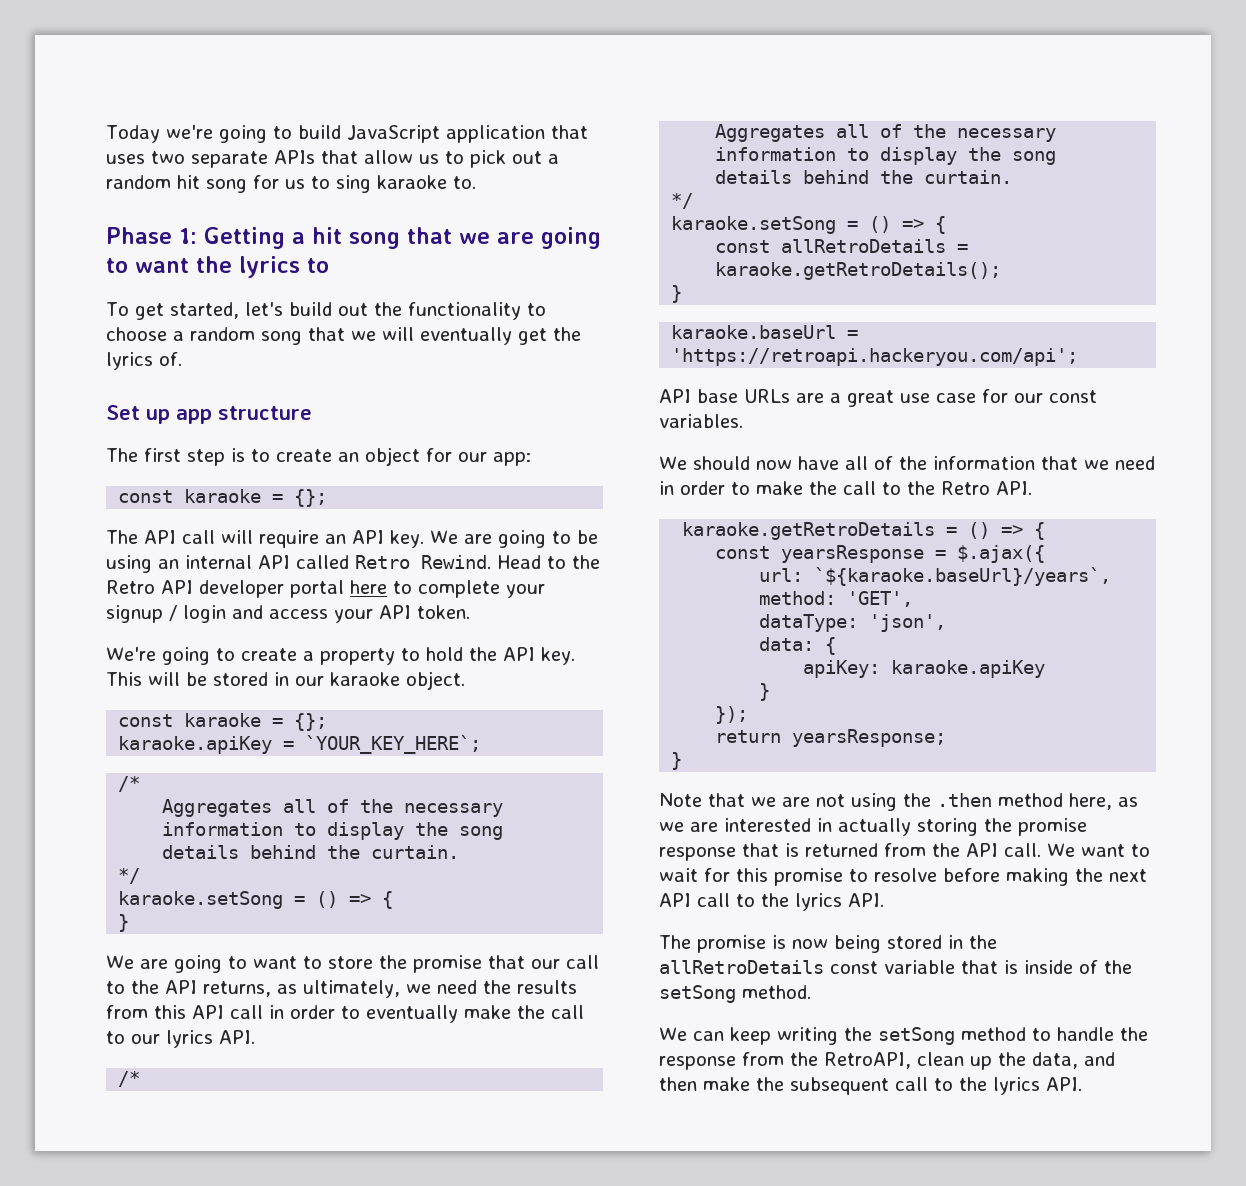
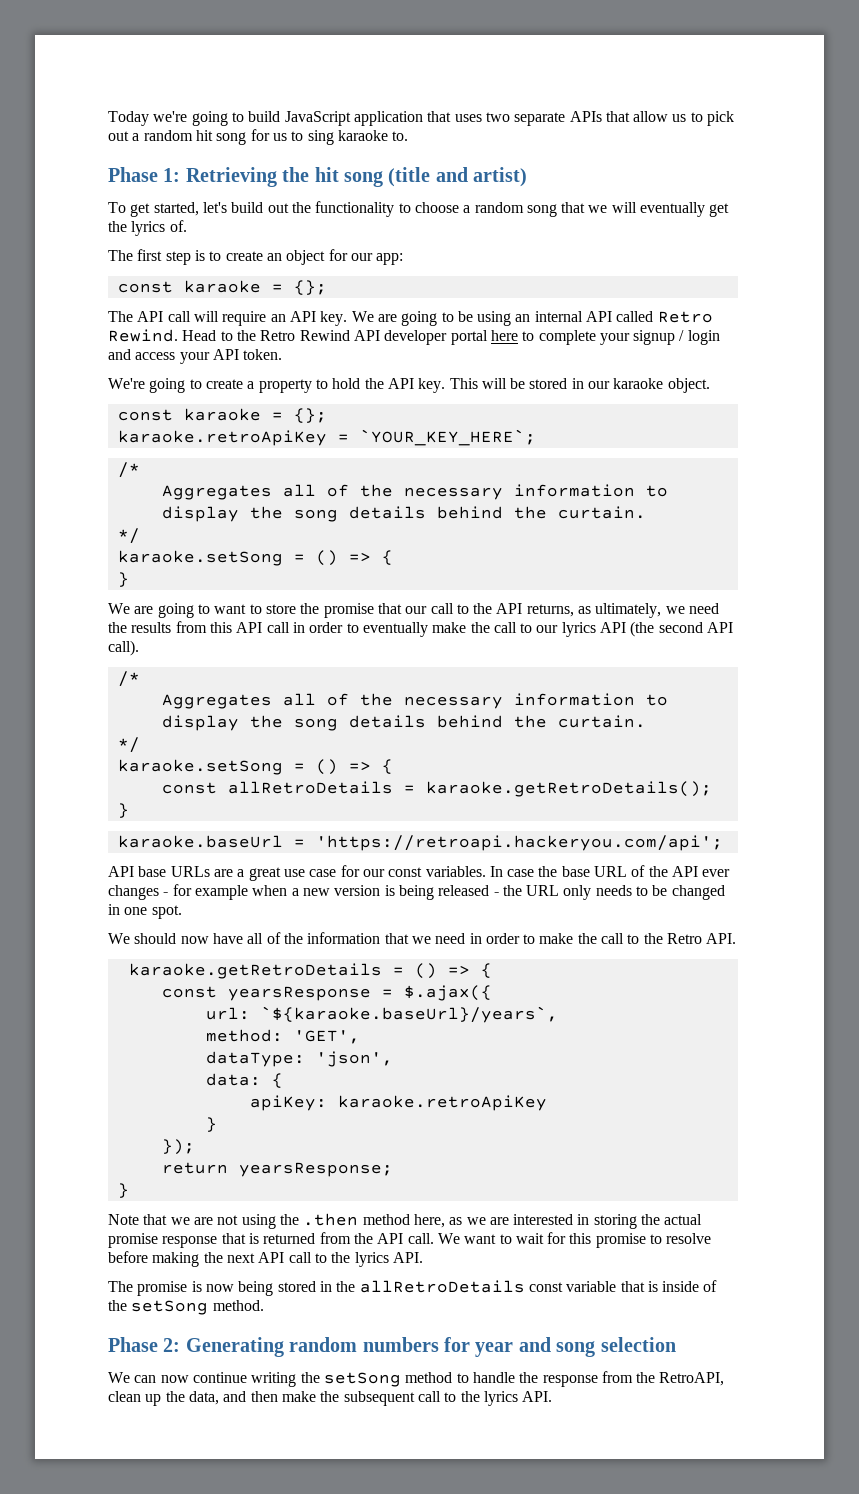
- Phase 1: Getting a hit song that we are going to want the lyrics to
+ Phase 1: Retrieving the hit song (title and artist)
- Set up app structure
- Head to the Retro API developer portal here to complete your signup / login and access your API token.
+ Head to the Retro Rewind API developer portal here to complete your signup / login and access your API token.
- karaoke.apiKey = `YOUR_KEY_HERE`;
+ karaoke.retroApiKey = `YOUR_KEY_HERE`;
- We are going to want to store the promise that our call to the API returns, as ultimately, we need the results from this API call in order to eventually make the call to our lyrics API.
+ We are going to want to store the promise that our call to the API returns, as ultimately, we need the results from this API call in order to eventually make the call to our lyrics API (the second API call).
+ In case the base URL of the API ever changes - for example when a new version is being released - the URL only needs to be changed in one spot.
- apiKey: karaoke.apiKey
+ apiKey: karaoke.retroApiKey
- Note that we are not using the .then method here, as we are interested in actually storing the promise response that is returned from the API call.
+ Note that we are not using the .then method here, as we are interested in storing the actual promise response that is returned from the API call.
+ Phase 2: Generating random numbers for year and song selection
- We can keep writing the setSong method to handle the response from the RetroAPI, clean up the data, and then make the subsequent call to the lyrics API.
+ We can now continue writing the setSong method to handle the response from the RetroAPI, clean up the data, and then make the subsequent call to the lyrics API.

